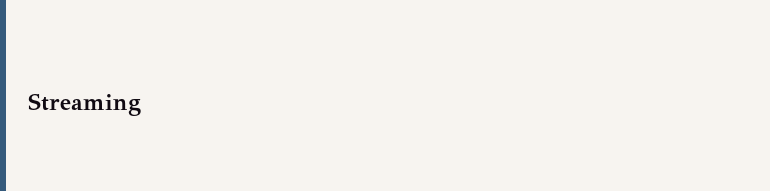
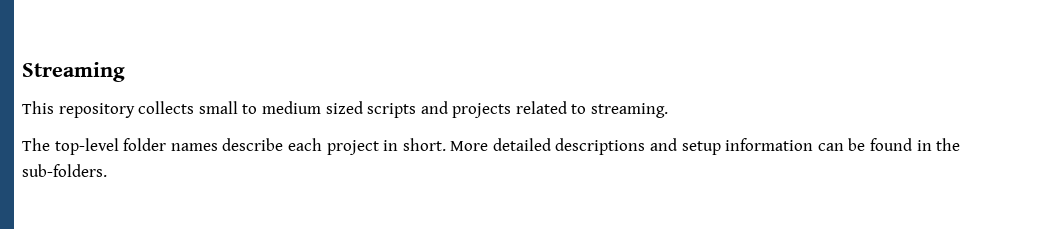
+ This repository collects small to medium sized scripts and projects related to streaming.
+ The top-level folder names describe each project in short. More detailed descriptions and setup information can be found in the sub-folders.

